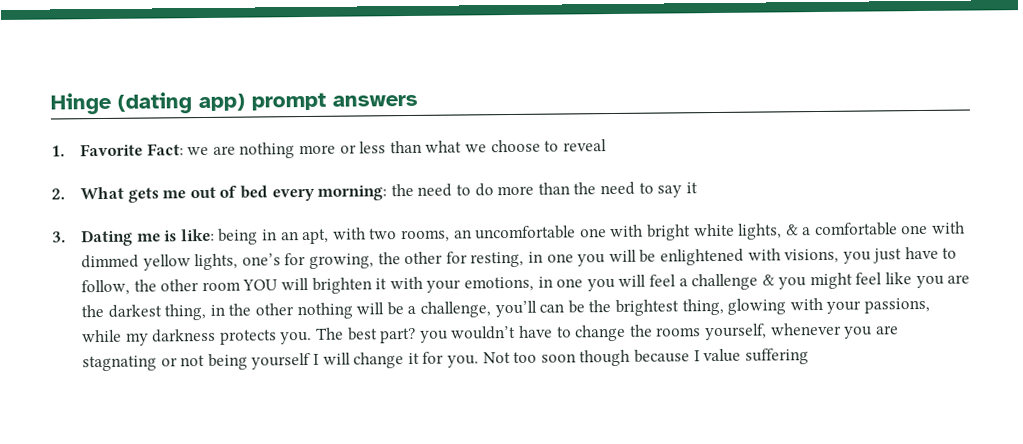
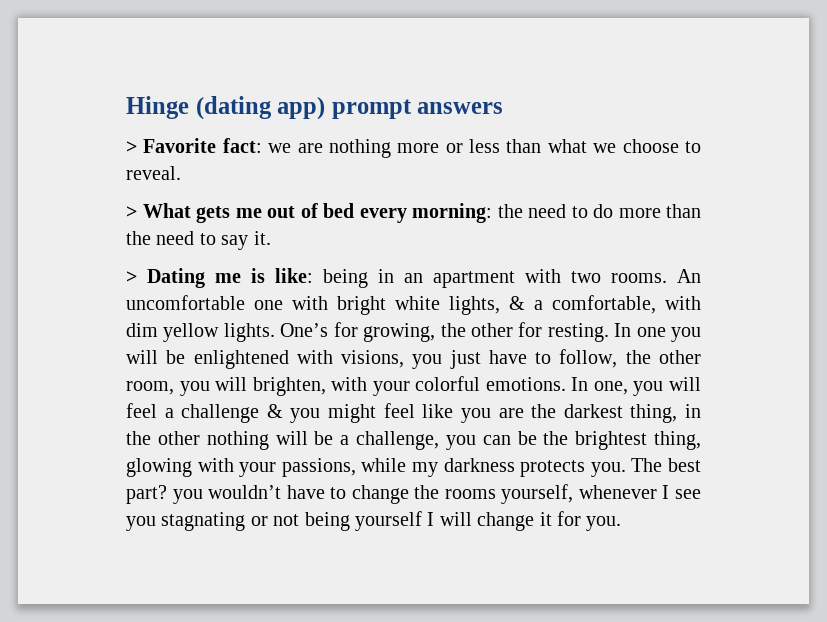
- 1. Favorite Fact:
+ > Favorite fact:
- we are nothing more or less than what we choose to reveal
- 2. What gets me out of bed every morning:
+ we are nothing more or less than what we choose to reveal.
+ > What gets me out of bed every morning:
- the need to do more than the need to say it
- 3. Dating me is like:
+ the need to do more than the need to say it.
+ > Dating me is like:
- being in an apt, with two rooms, an uncomfortable one with bright white lights, & a comfortable one with dimmed yellow lights, one’s for growing, the other for resting, in one you will be enlightened with visions, you just have to follow, the other room YOU will brighten it with your emotions, in one you will feel a challenge & you might feel like you are the darkest thing, in the other nothing will be a challenge, you’ll can be the brightest thing, glowing with your passions, while my darkness protects you.
+ being in an apartment with two rooms. An uncomfortable one with bright white lights, & a comfortable, with dim yellow lights. One’s for growing, the other for resting. In one you will be enlightened with visions, you just have to follow, the other room, you will brighten, with your colorful emotions. In one, you will feel a challenge & you might feel like you are the darkest thing, in the other nothing will be a challenge, you can be the brightest thing, glowing with your passions, while my darkness protects you.
- The best part? you wouldn’t have to change the rooms yourself, whenever you are stagnating or not being yourself I will change it for you. Not too soon though because I value suffering
+ The best part? you wouldn’t have to change the rooms yourself, whenever I see you stagnating or not being yourself I will change it for you.

